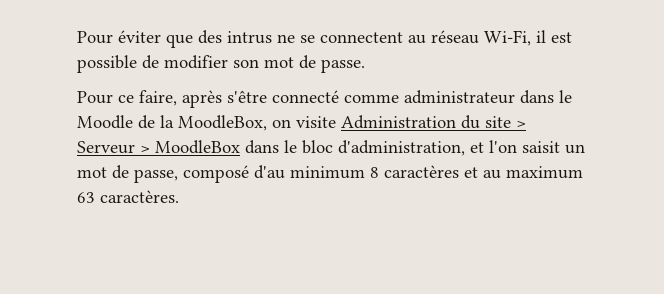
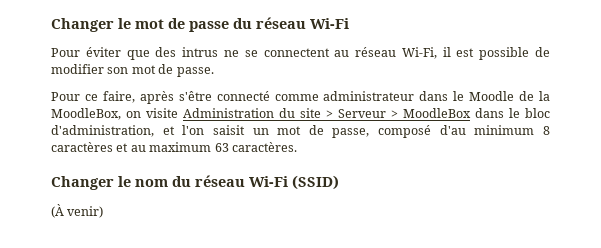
+ Changer le mot de passe du réseau Wi-Fi
+ Changer le nom du réseau Wi-Fi (SSID)
+ (À venir)

